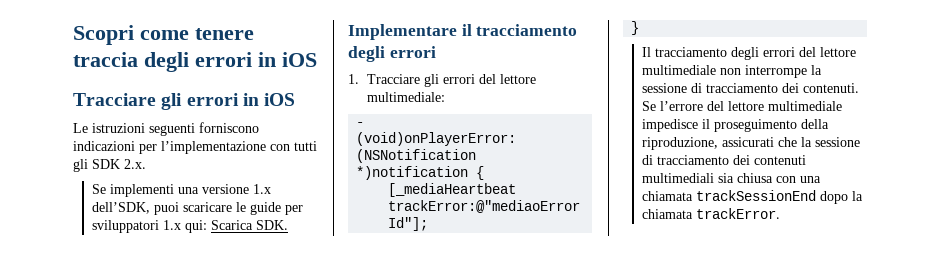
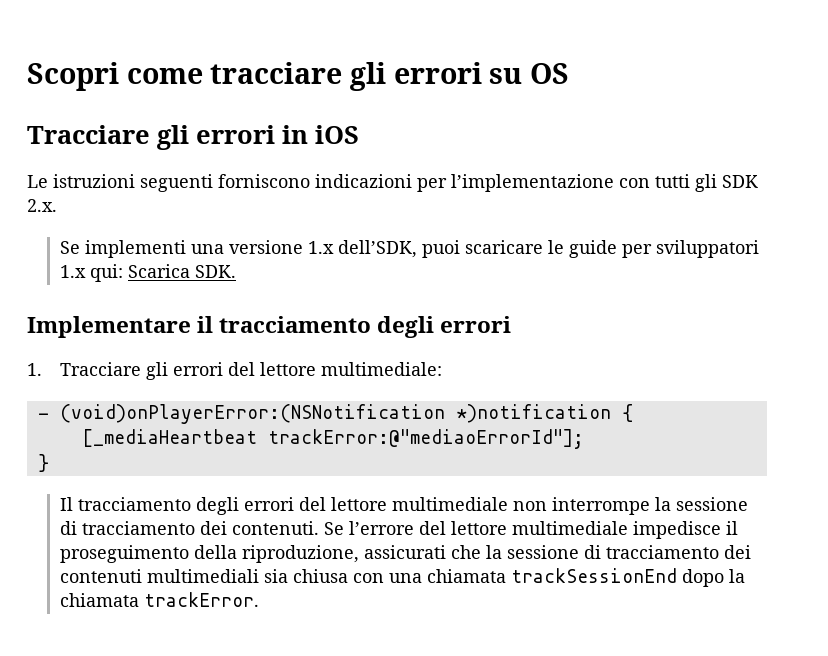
- Scopri come tenere traccia degli errori in iOS
+ Scopri come tracciare gli errori su OS

